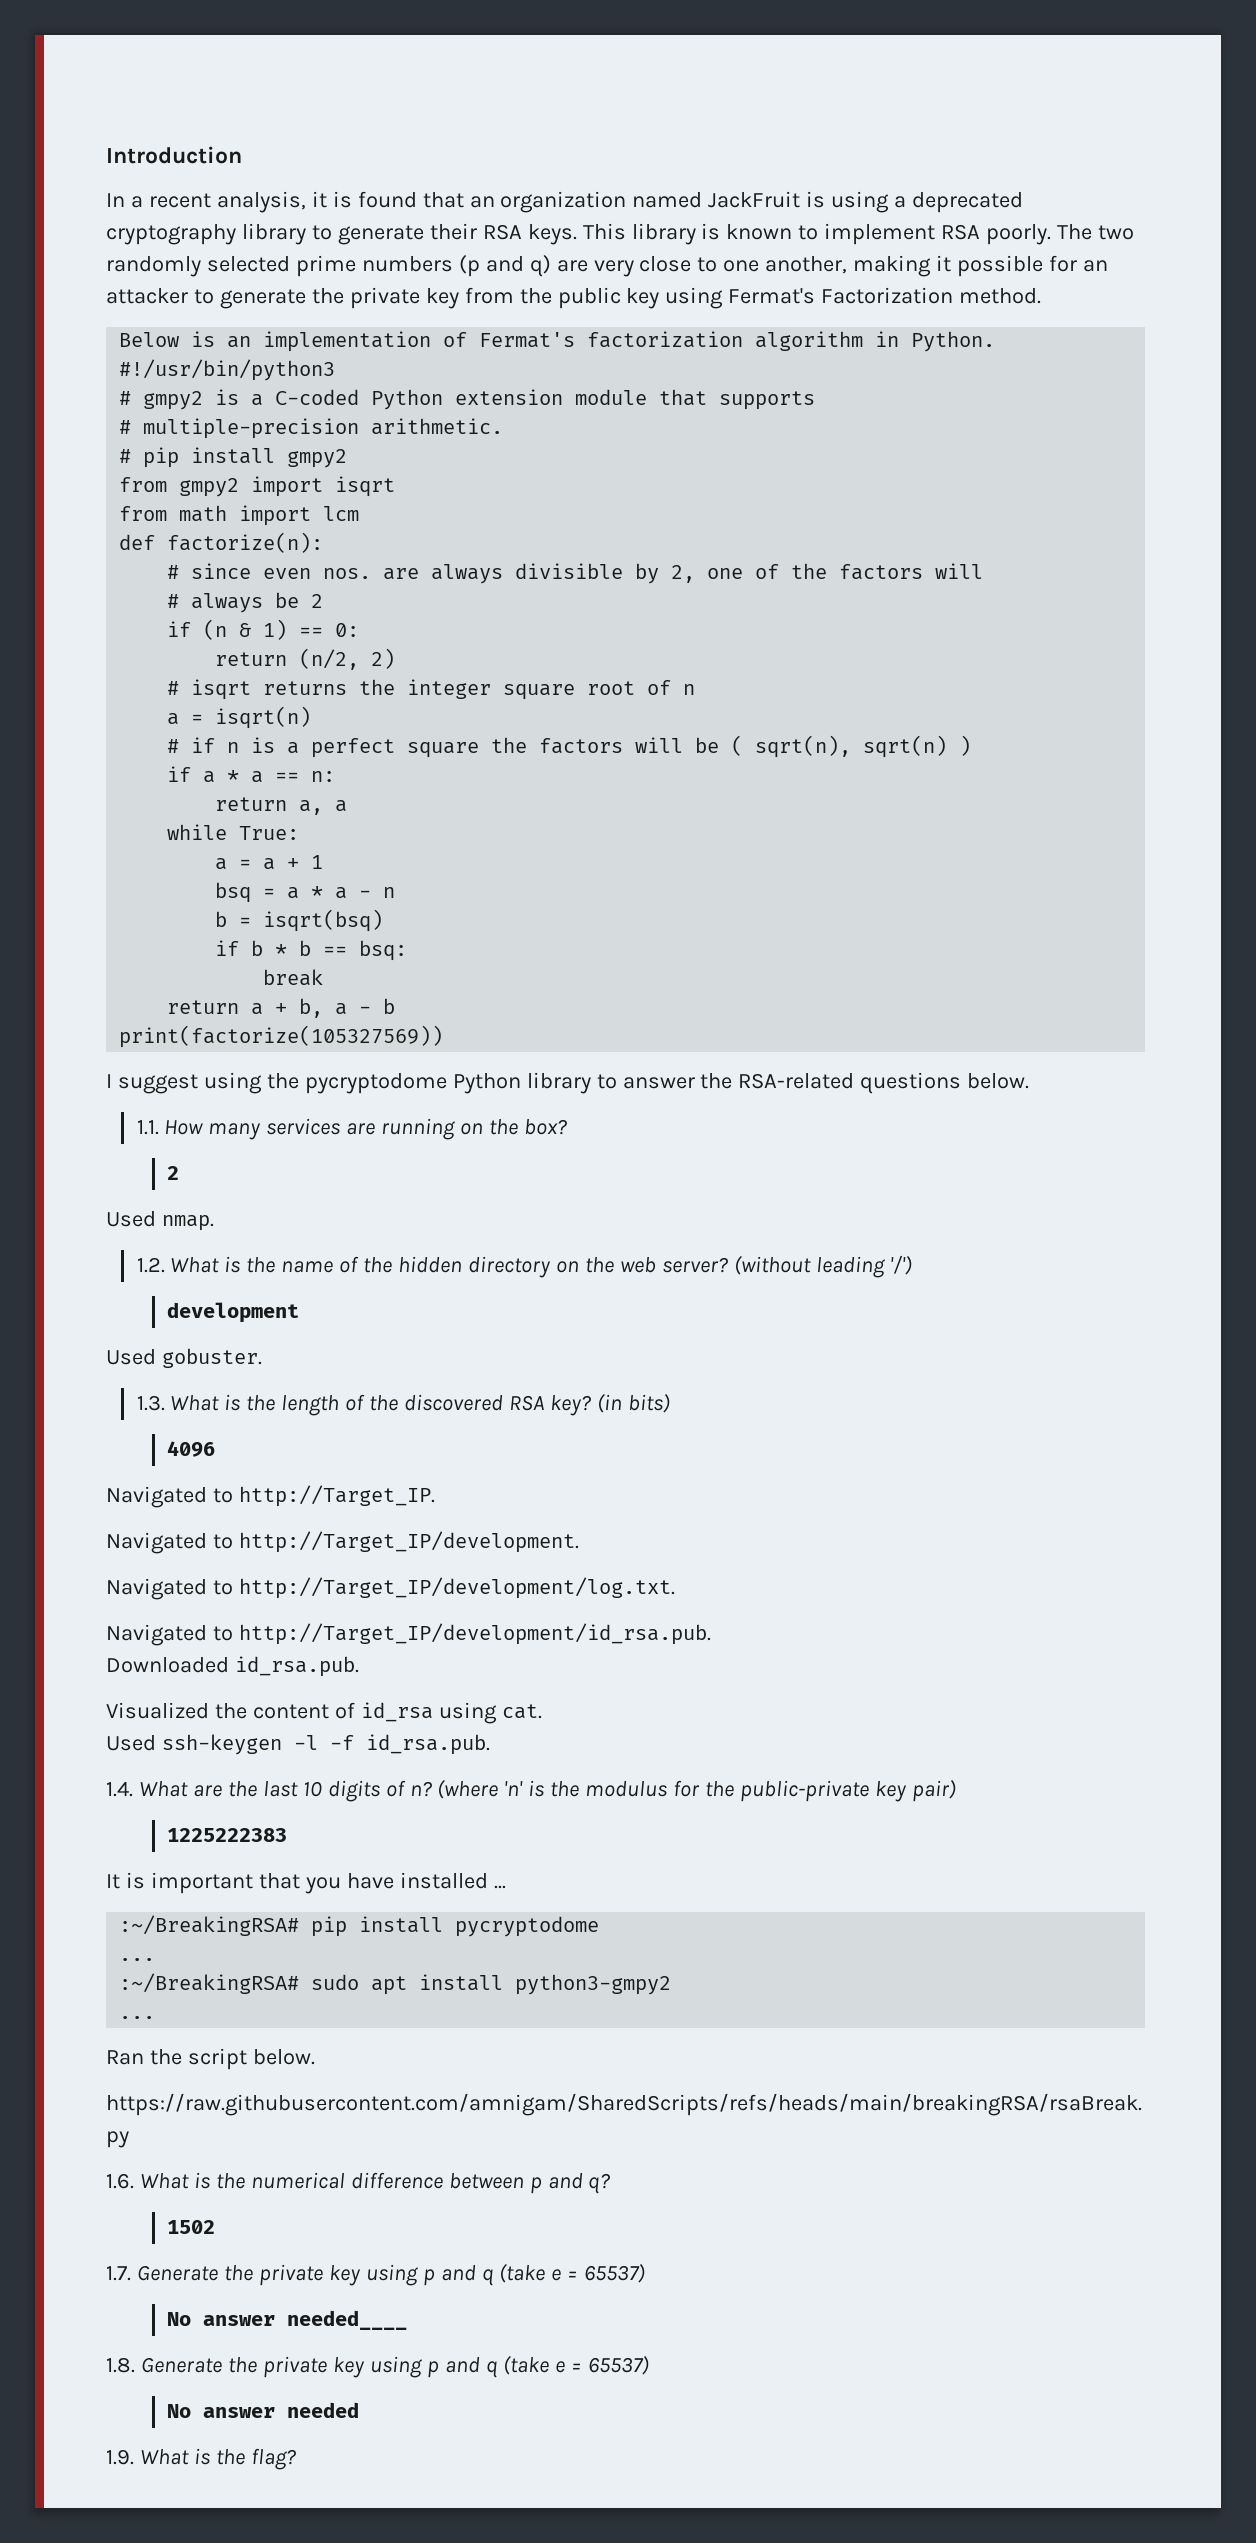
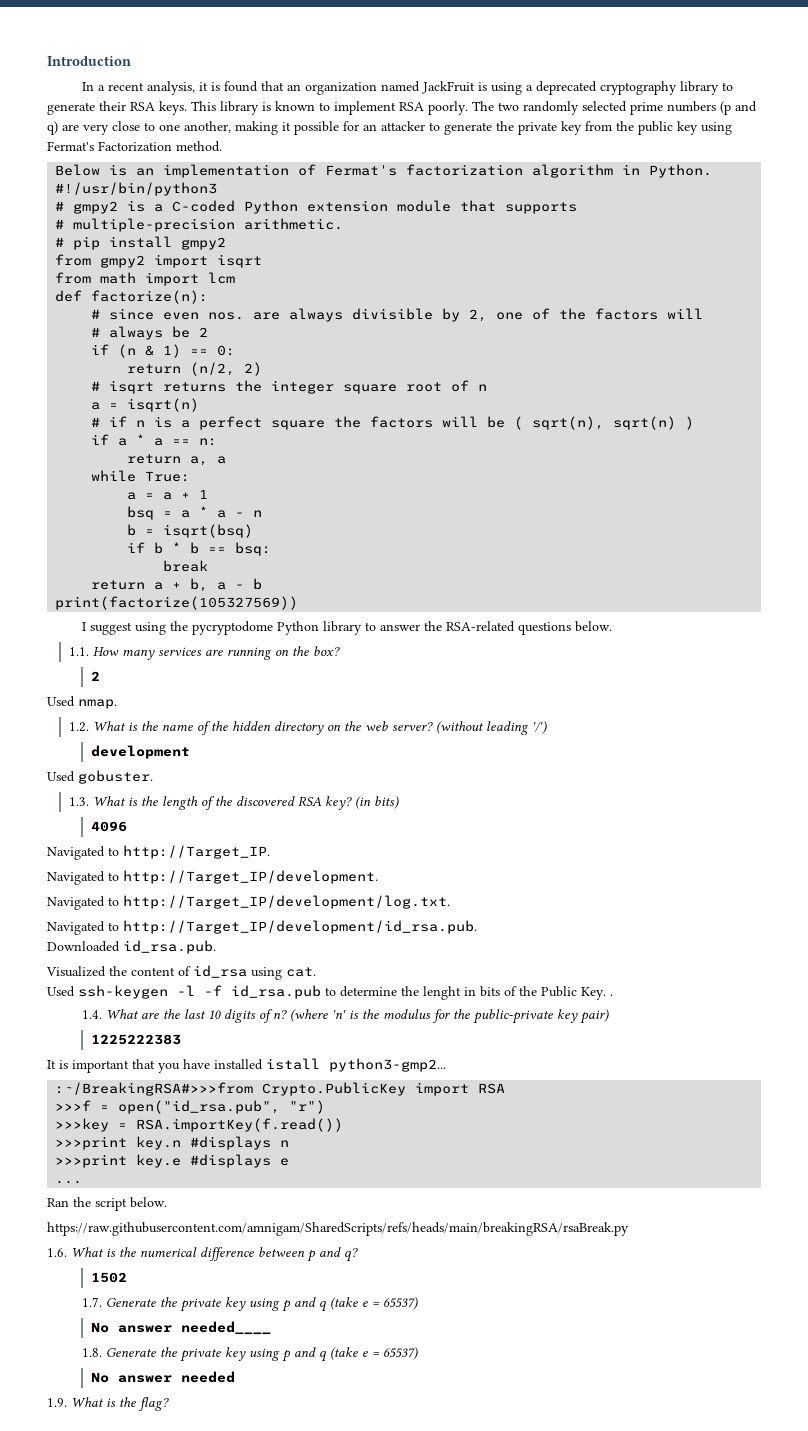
- Used ssh-keygen -l -f id_rsa.pub.
+ Used ssh-keygen -l -f id_rsa.pub to determine the lenght in bits of the Public Key. .
- It is important that you have installed ...
- :~/BreakingRSA# pip install pycryptodome
- ...
- :~/BreakingRSA# sudo apt install python3-gmpy2
+ It is important that you have installed istall python3-gmp2...
+ :~/BreakingRSA#>>>from Crypto.PublicKey import RSA
+ >>>f = open("id_rsa.pub", "r")
+ >>>key = RSA.importKey(f.read())
+ >>>print key.n #displays n
+ >>>print key.e #displays e

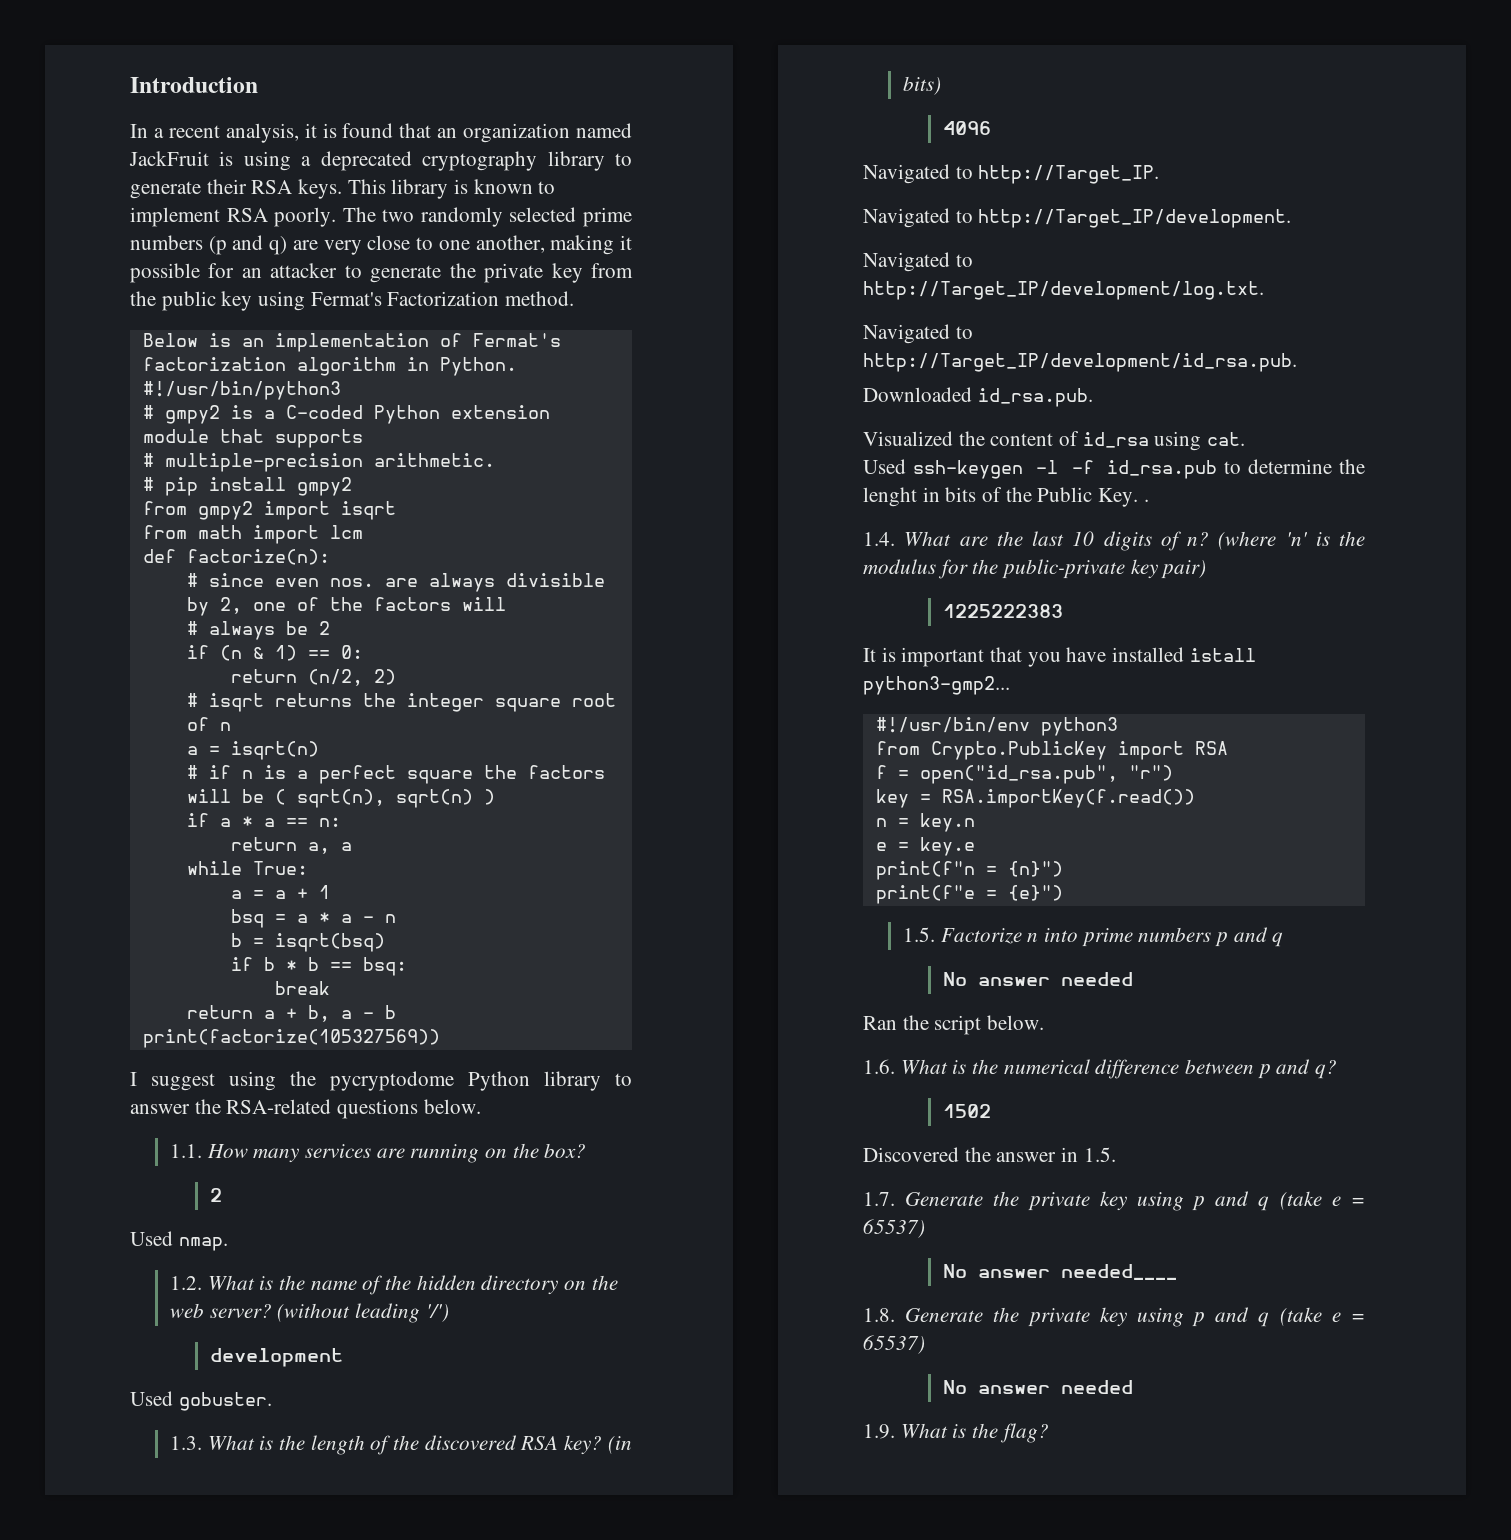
- :~/BreakingRSA#>>>from Crypto.PublicKey import RSA
+ #!/usr/bin/env python3
+ from Crypto.PublicKey import RSA
- >>>f = open("id_rsa.pub", "r")
+ f = open("id_rsa.pub", "r")
- >>>key = RSA.importKey(f.read())
+ key = RSA.importKey(f.read())
- >>>print key.n #displays n
- >>>print key.e #displays e
- ...
+ n = key.n
+ e = key.e
+ print(f"n = {n}")
+ print(f"e = {e}")
+ 1.5. Factorize n into prime numbers p and q
+ No answer needed
- https://raw.githubusercontent.com/amnigam/SharedScripts/refs/heads/main/breakingRSA/rsaBreak.py
+ Discovered the answer in 1.5.

